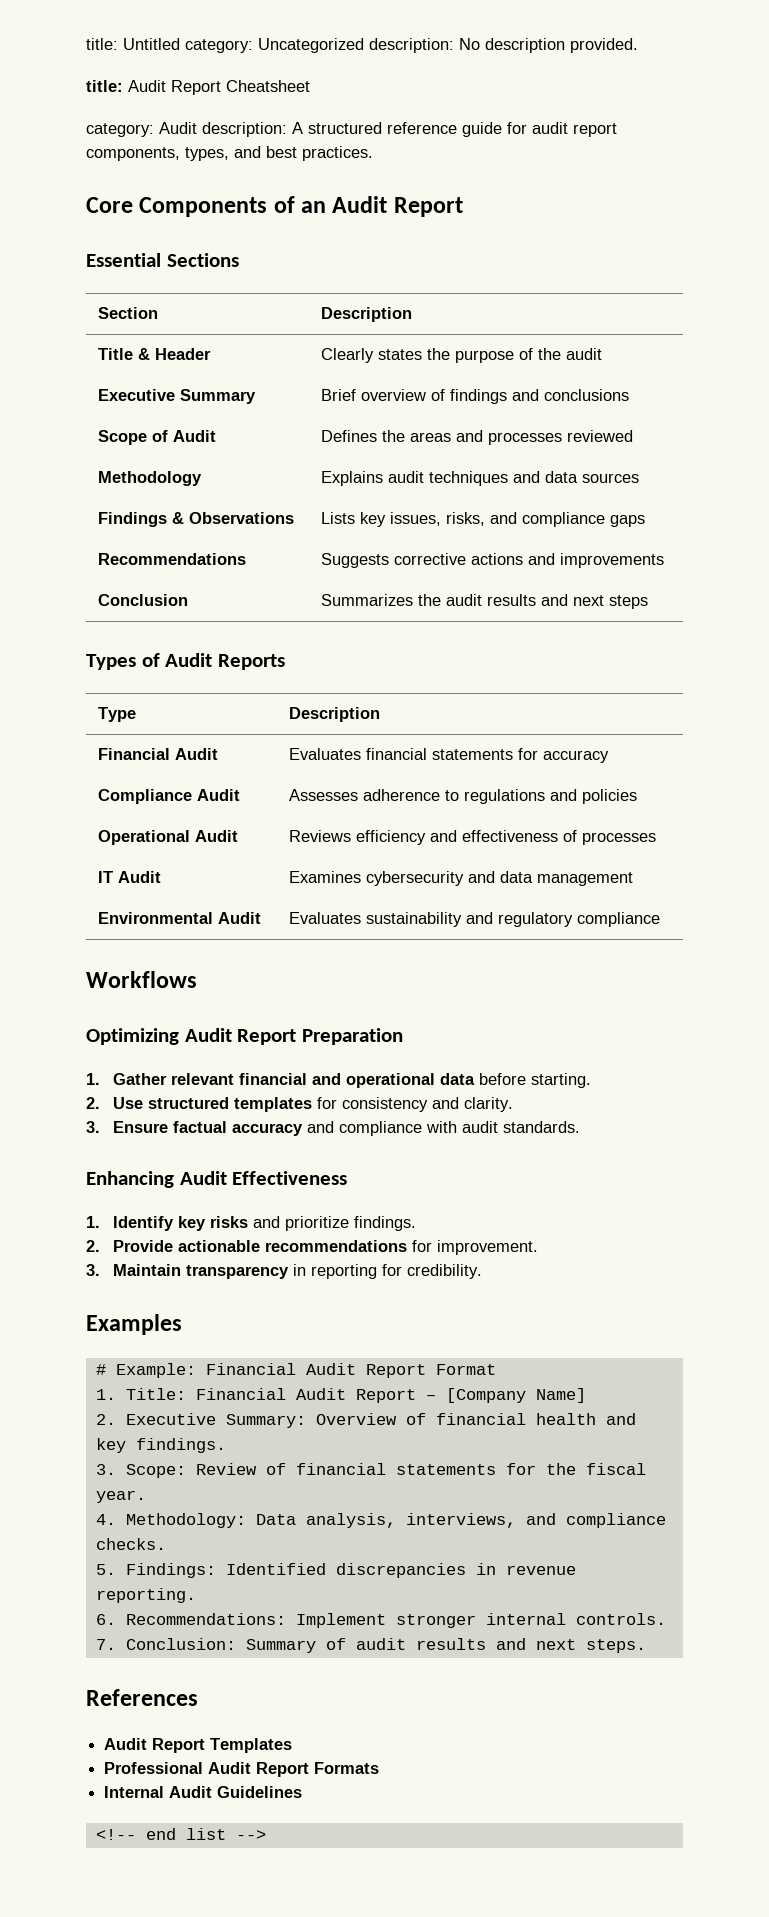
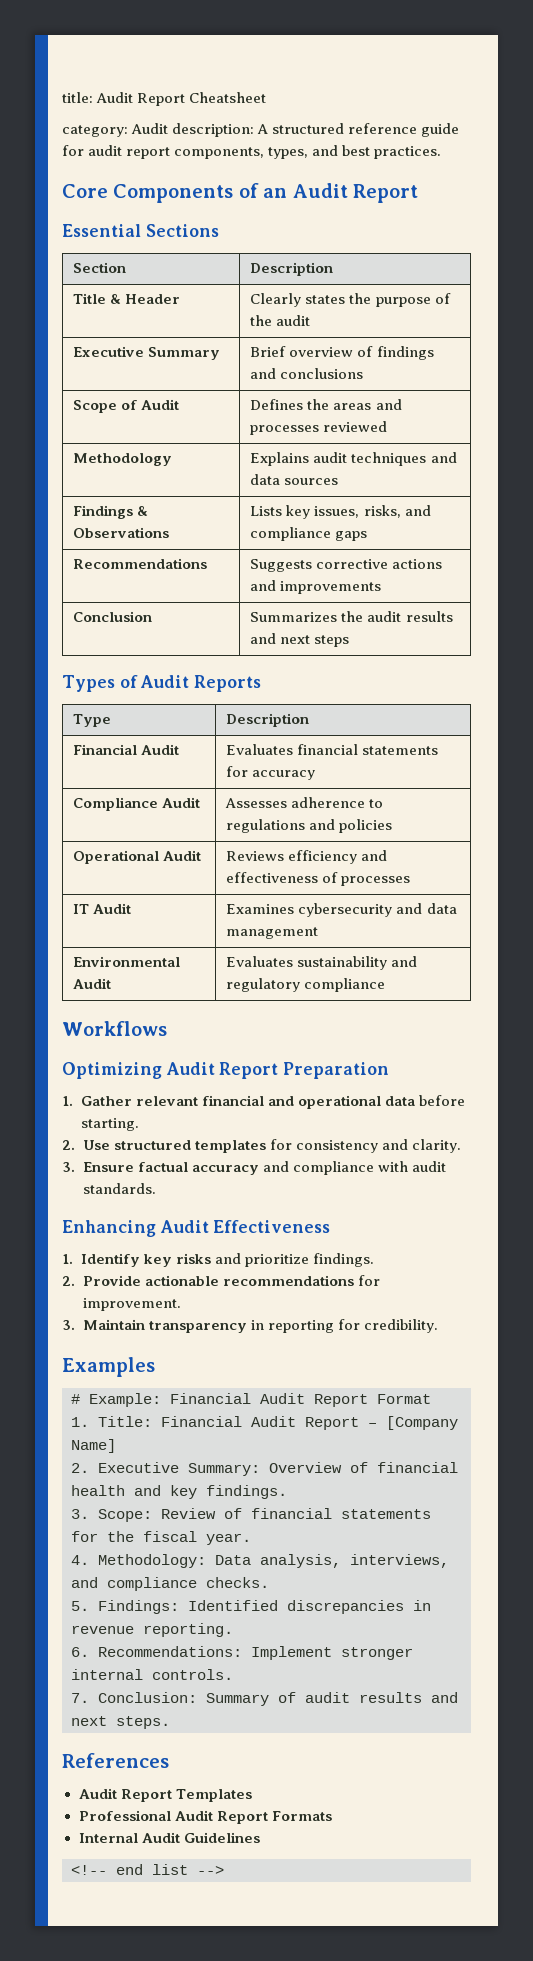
- title: Untitled category: Uncategorized description: No description provided.

